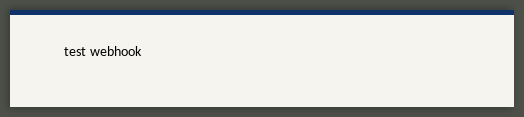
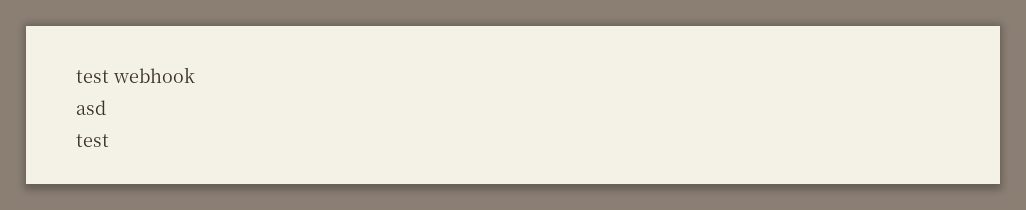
+ asd
+ test

